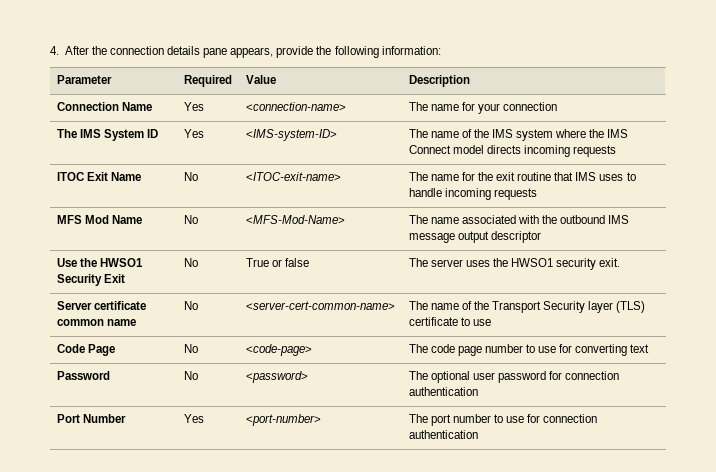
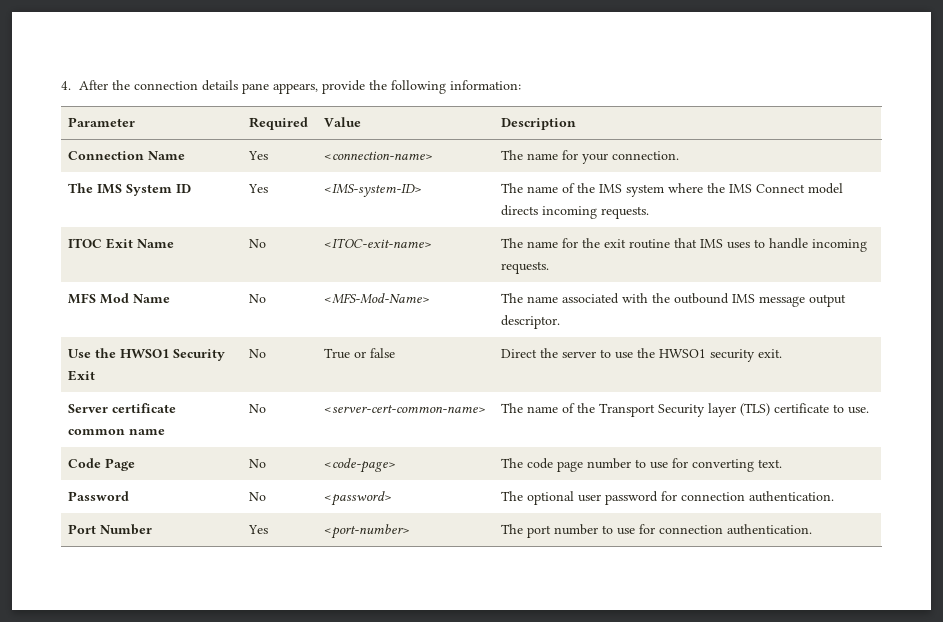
- Connection Name | Yes | <connection-name> | The name for your connection
+ Connection Name | Yes | <connection-name> | The name for your connection.
- The IMS System ID | Yes | <IMS-system-ID> | The name of the IMS system where the IMS Connect model directs incoming requests
+ The IMS System ID | Yes | <IMS-system-ID> | The name of the IMS system where the IMS Connect model directs incoming requests.
- ITOC Exit Name | No | <ITOC-exit-name> | The name for the exit routine that IMS uses to handle incoming requests
+ ITOC Exit Name | No | <ITOC-exit-name> | The name for the exit routine that IMS uses to handle incoming requests.
- MFS Mod Name | No | <MFS-Mod-Name> | The name associated with the outbound IMS message output descriptor
+ MFS Mod Name | No | <MFS-Mod-Name> | The name associated with the outbound IMS message output descriptor.
- Use the HWSO1 Security Exit | No | True or false | The server uses the HWSO1 security exit.
+ Use the HWSO1 Security Exit | No | True or false | Direct the server to use the HWSO1 security exit.
- Server certificate common name | No | <server-cert-common-name> | The name of the Transport Security layer (TLS) certificate to use
+ Server certificate common name | No | <server-cert-common-name> | The name of the Transport Security layer (TLS) certificate to use.
- Code Page | No | <code-page> | The code page number to use for converting text
+ Code Page | No | <code-page> | The code page number to use for converting text.
- Password | No | <password> | The optional user password for connection authentication
+ Password | No | <password> | The optional user password for connection authentication.
- Port Number | Yes | <port-number> | The port number to use for connection authentication
+ Port Number | Yes | <port-number> | The port number to use for connection authentication.

